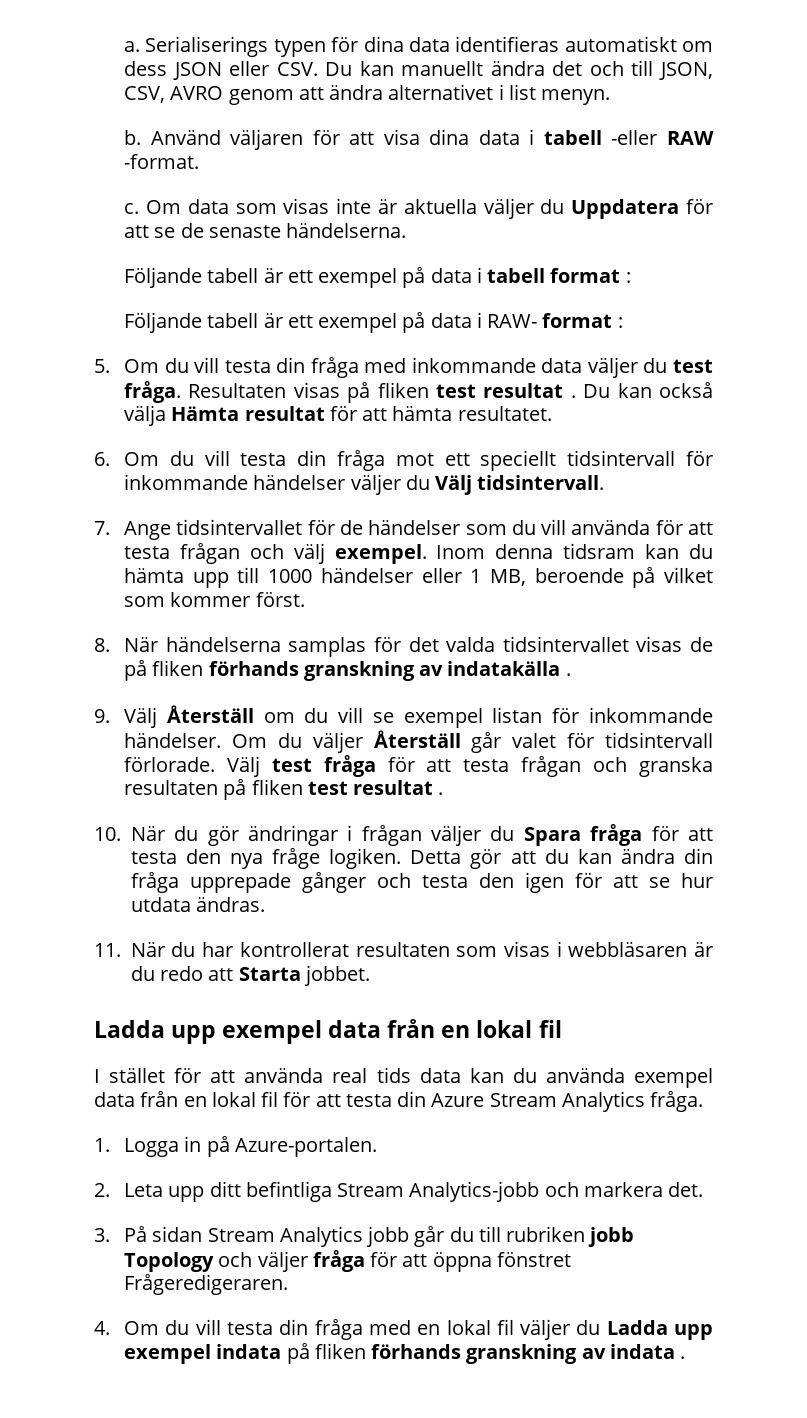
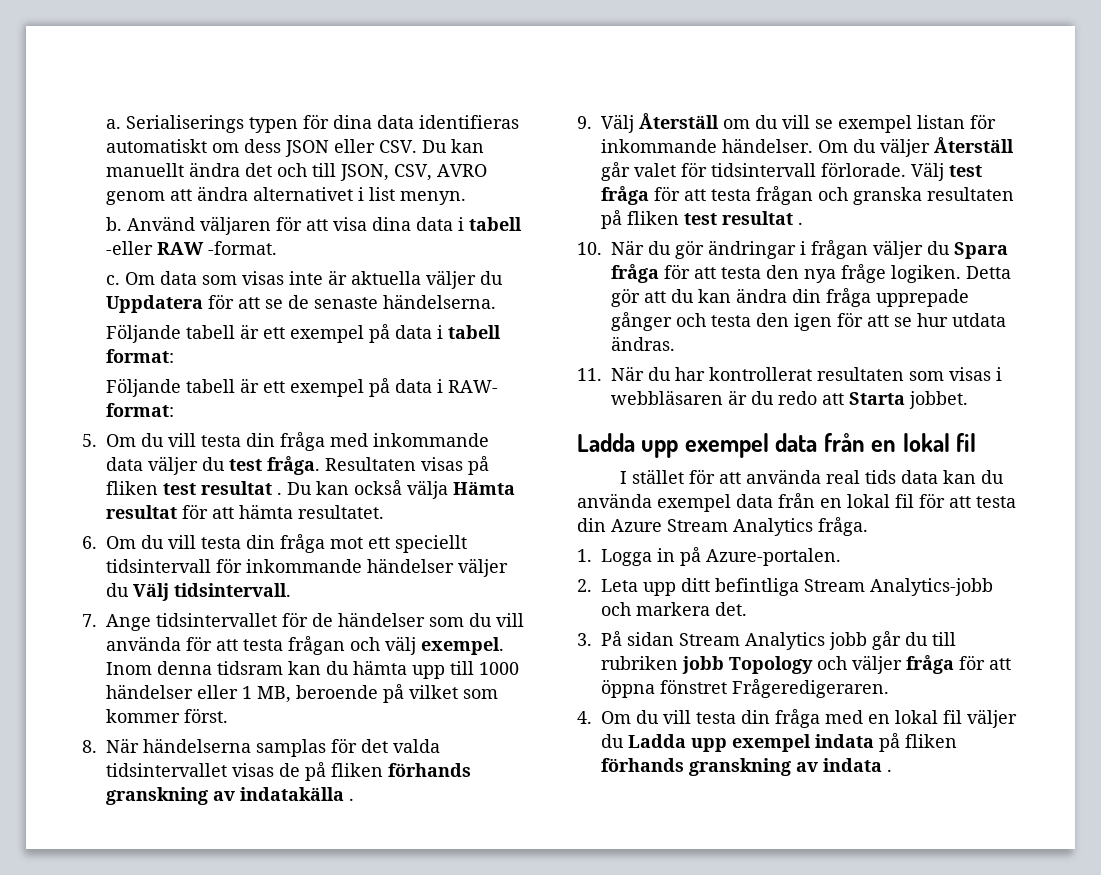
- Följande tabell är ett exempel på data i tabell format :
+ Följande tabell är ett exempel på data i tabell format:
- Följande tabell är ett exempel på data i RAW- format :
+ Följande tabell är ett exempel på data i RAW- format:

